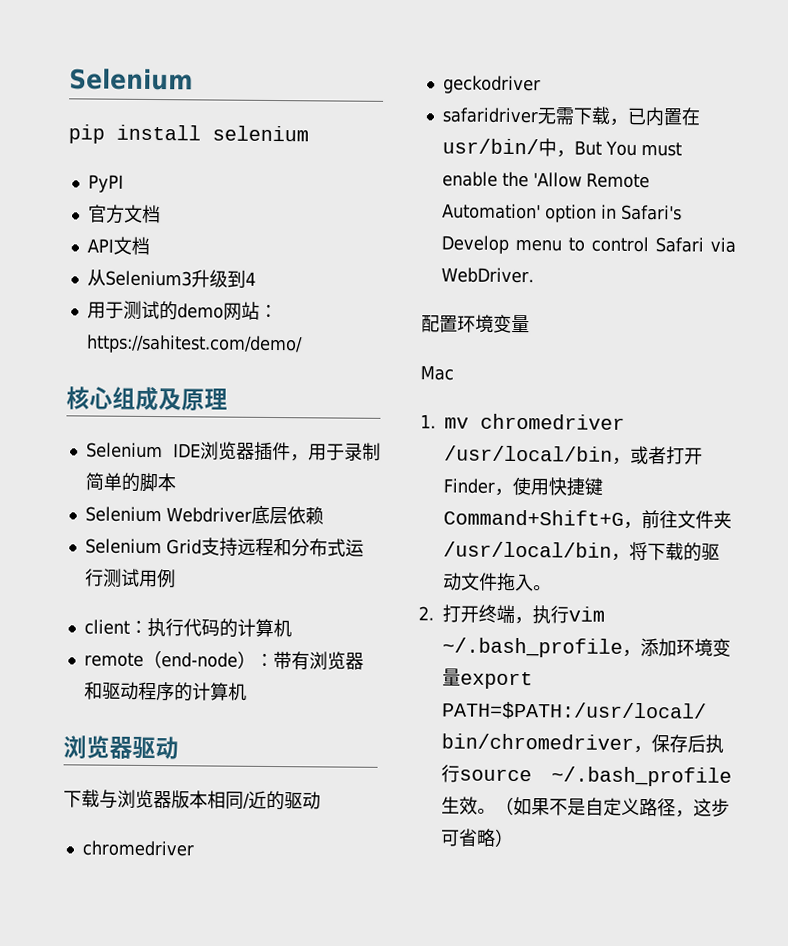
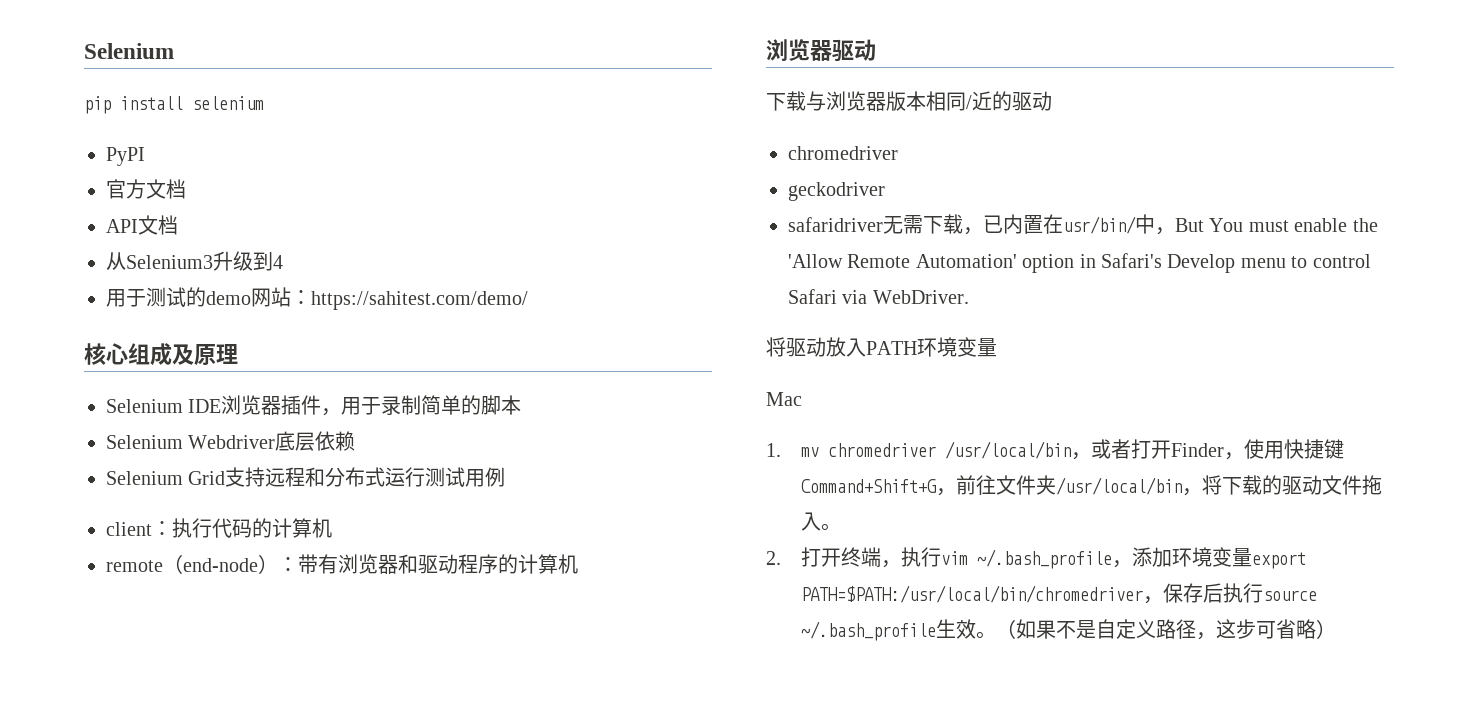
- 配置环境变量
+ 将驱动放入PATH环境变量

